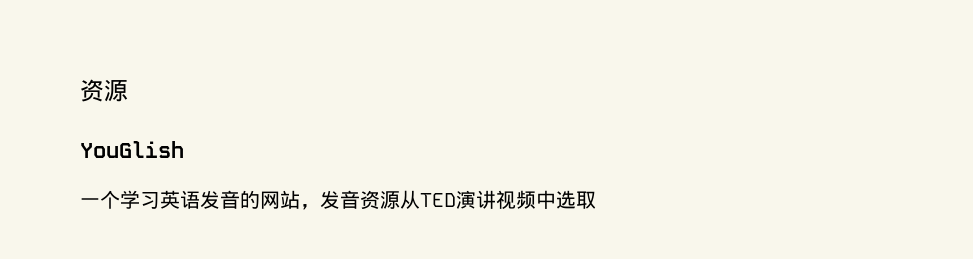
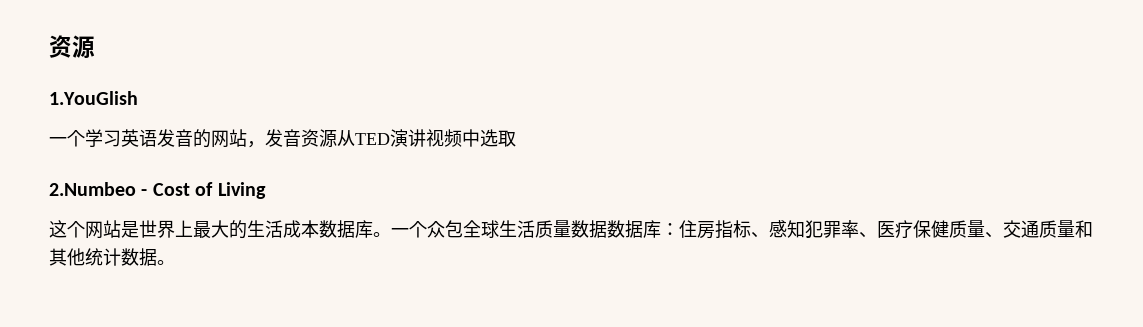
- YouGlish
+ 1.YouGlish
+ 2.Numbeo - Cost of Living
+ 这个网站是世界上最大的生活成本数据库。一个众包全球生活质量数据数据库：住房指标、感知犯罪率、医疗保健质量、交通质量和其他统计数据。

